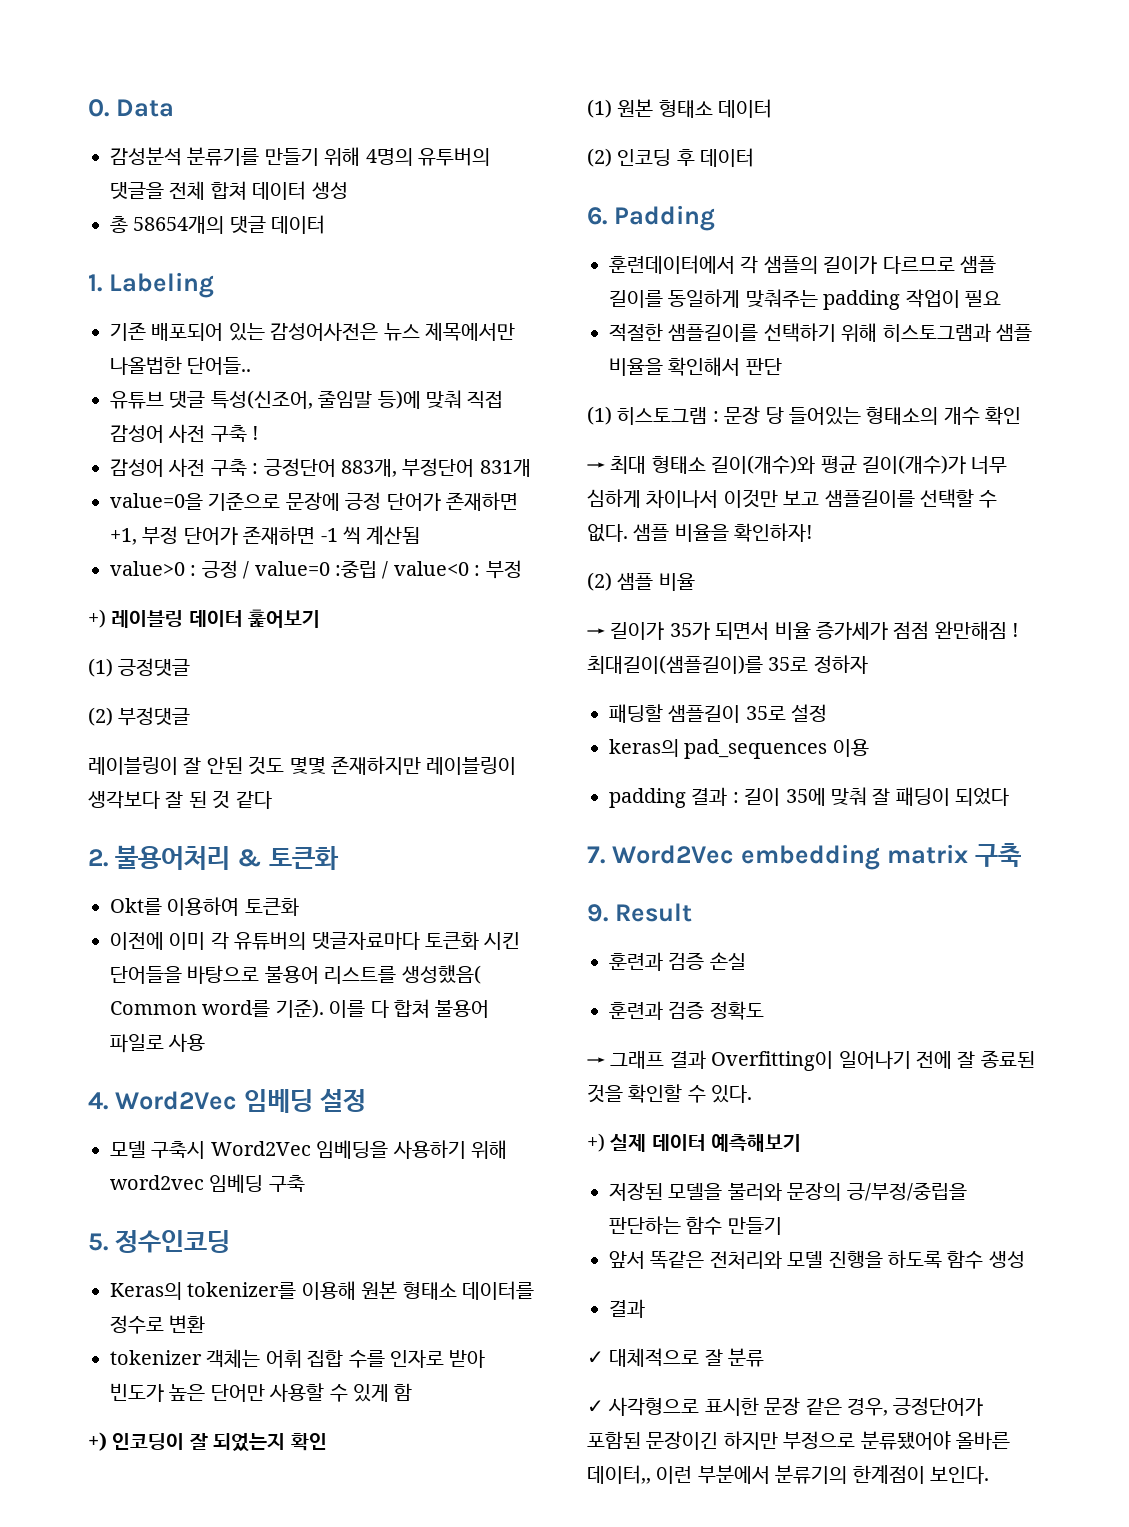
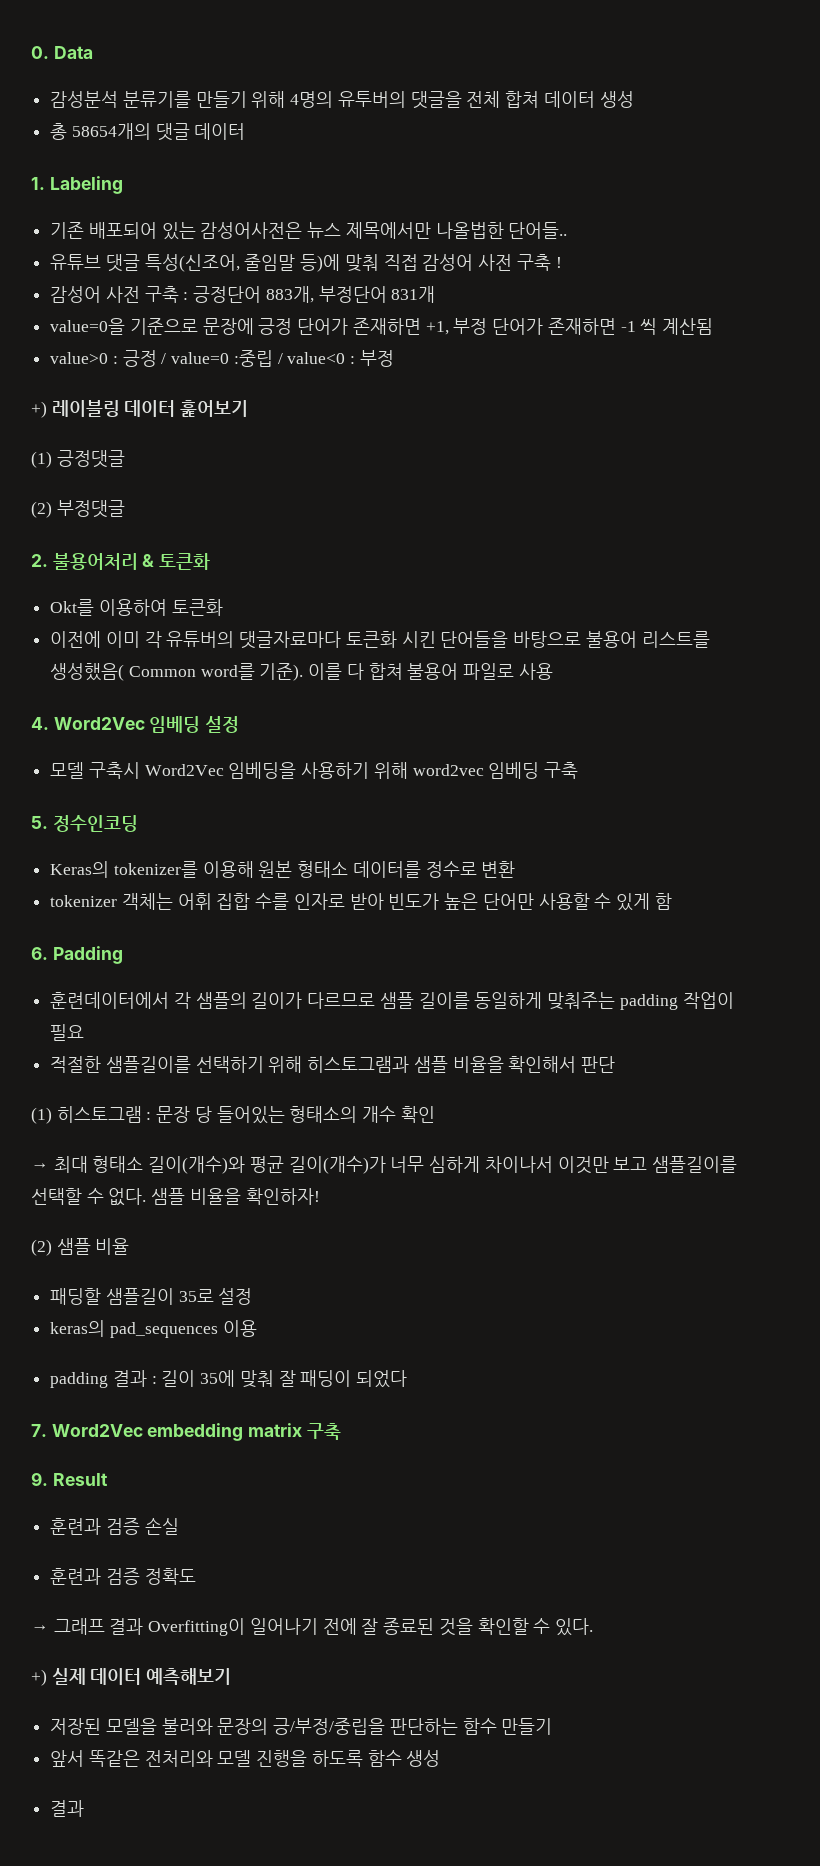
- 레이블링이 잘 안된 것도 몇몇 존재하지만 레이블링이 생각보다 잘 된 것 같다
- +) 인코딩이 잘 되었는지 확인
- (1) 원본 형태소 데이터
- (2) 인코딩 후 데이터
- → 길이가 35가 되면서 비율 증가세가 점점 완만해짐 ! 최대길이(샘플길이)를 35로 정하자
- ✓ 대체적으로 잘 분류
- ✓ 사각형으로 표시한 문장 같은 경우, 긍정단어가 포함된 문장이긴 하지만 부정으로 분류됐어야 올바른 데이터,, 이런 부분에서 분류기의 한계점이 보인다.

